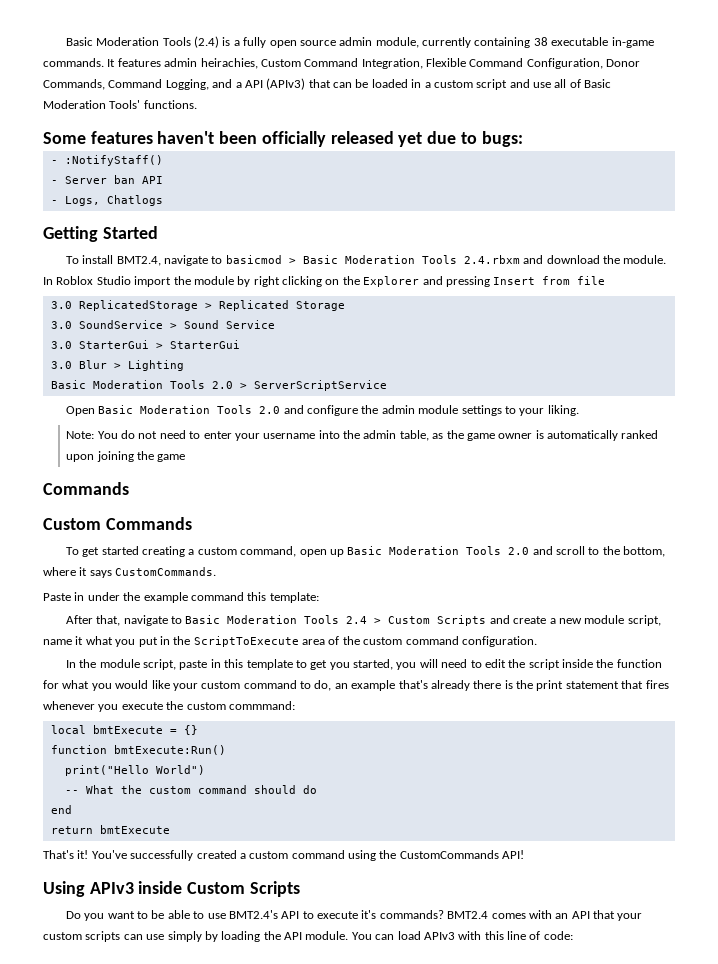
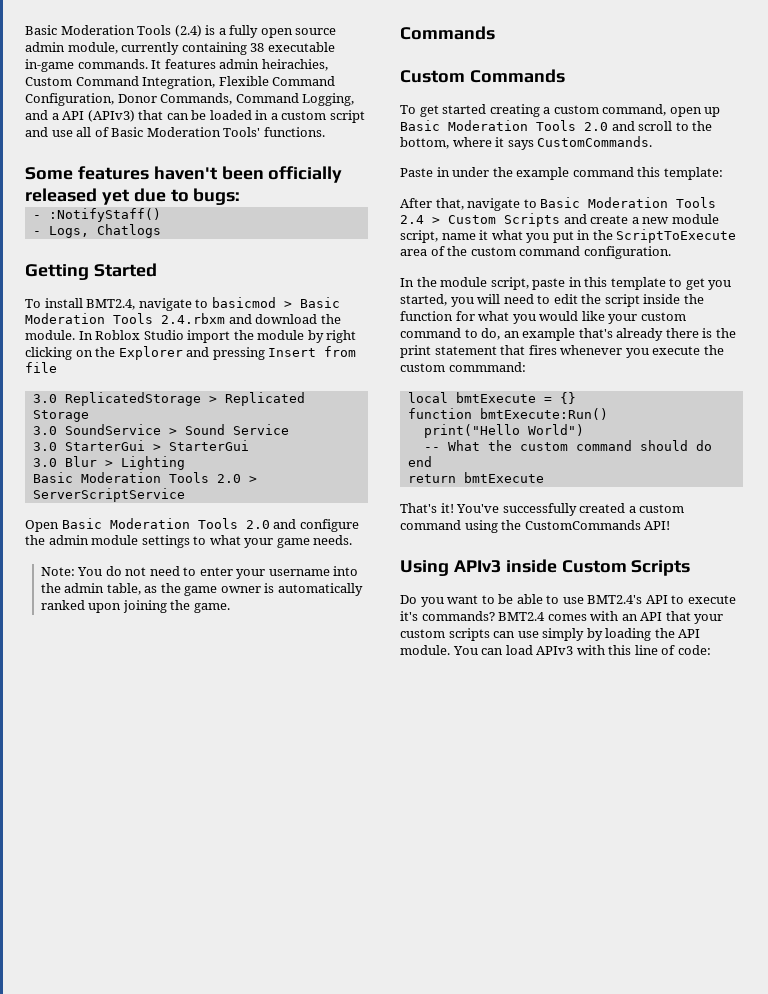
- - Server ban API
- Open Basic Moderation Tools 2.0 and configure the admin module settings to your liking.
+ Open Basic Moderation Tools 2.0 and configure the admin module settings to what your game needs.
- Note: You do not need to enter your username into the admin table, as the game owner is automatically ranked upon joining the game
+ Note: You do not need to enter your username into the admin table, as the game owner is automatically ranked upon joining the game.

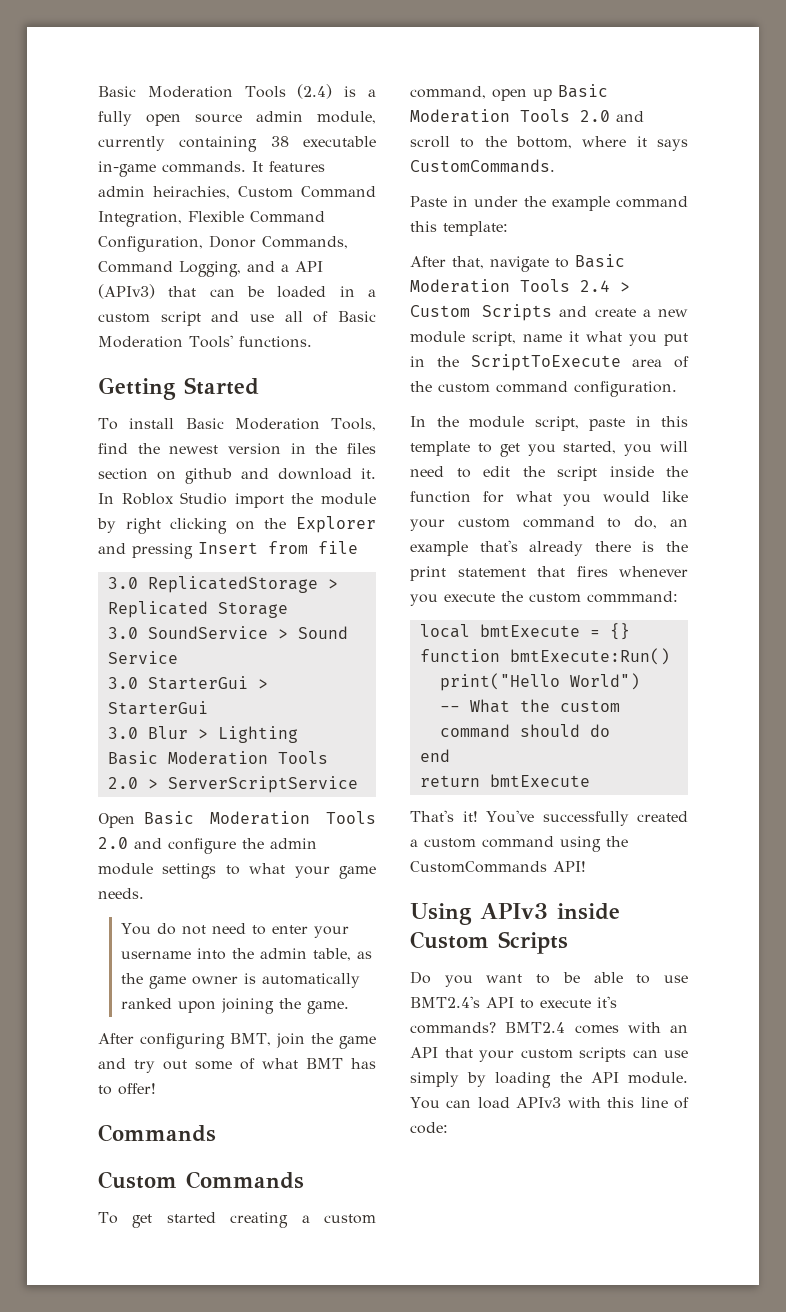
- Some features haven't been officially released yet due to bugs:
- - :NotifyStaff()
- - Logs, Chatlogs
  Getting Started
- To install BMT2.4, navigate to basicmod > Basic Moderation Tools 2.4.rbxm and download the module.
+ To install Basic Moderation Tools, find the newest version in the files section on github and download it.
- Note: You do not need to enter your username into the admin table, as the game owner is automatically ranked upon joining the game.
+ You do not need to enter your username into the admin table, as the game owner is automatically ranked upon joining the game.
+ After configuring BMT, join the game and try out some of what BMT has to offer!

